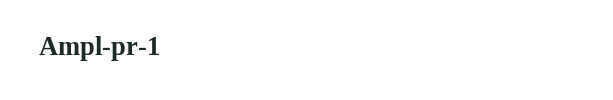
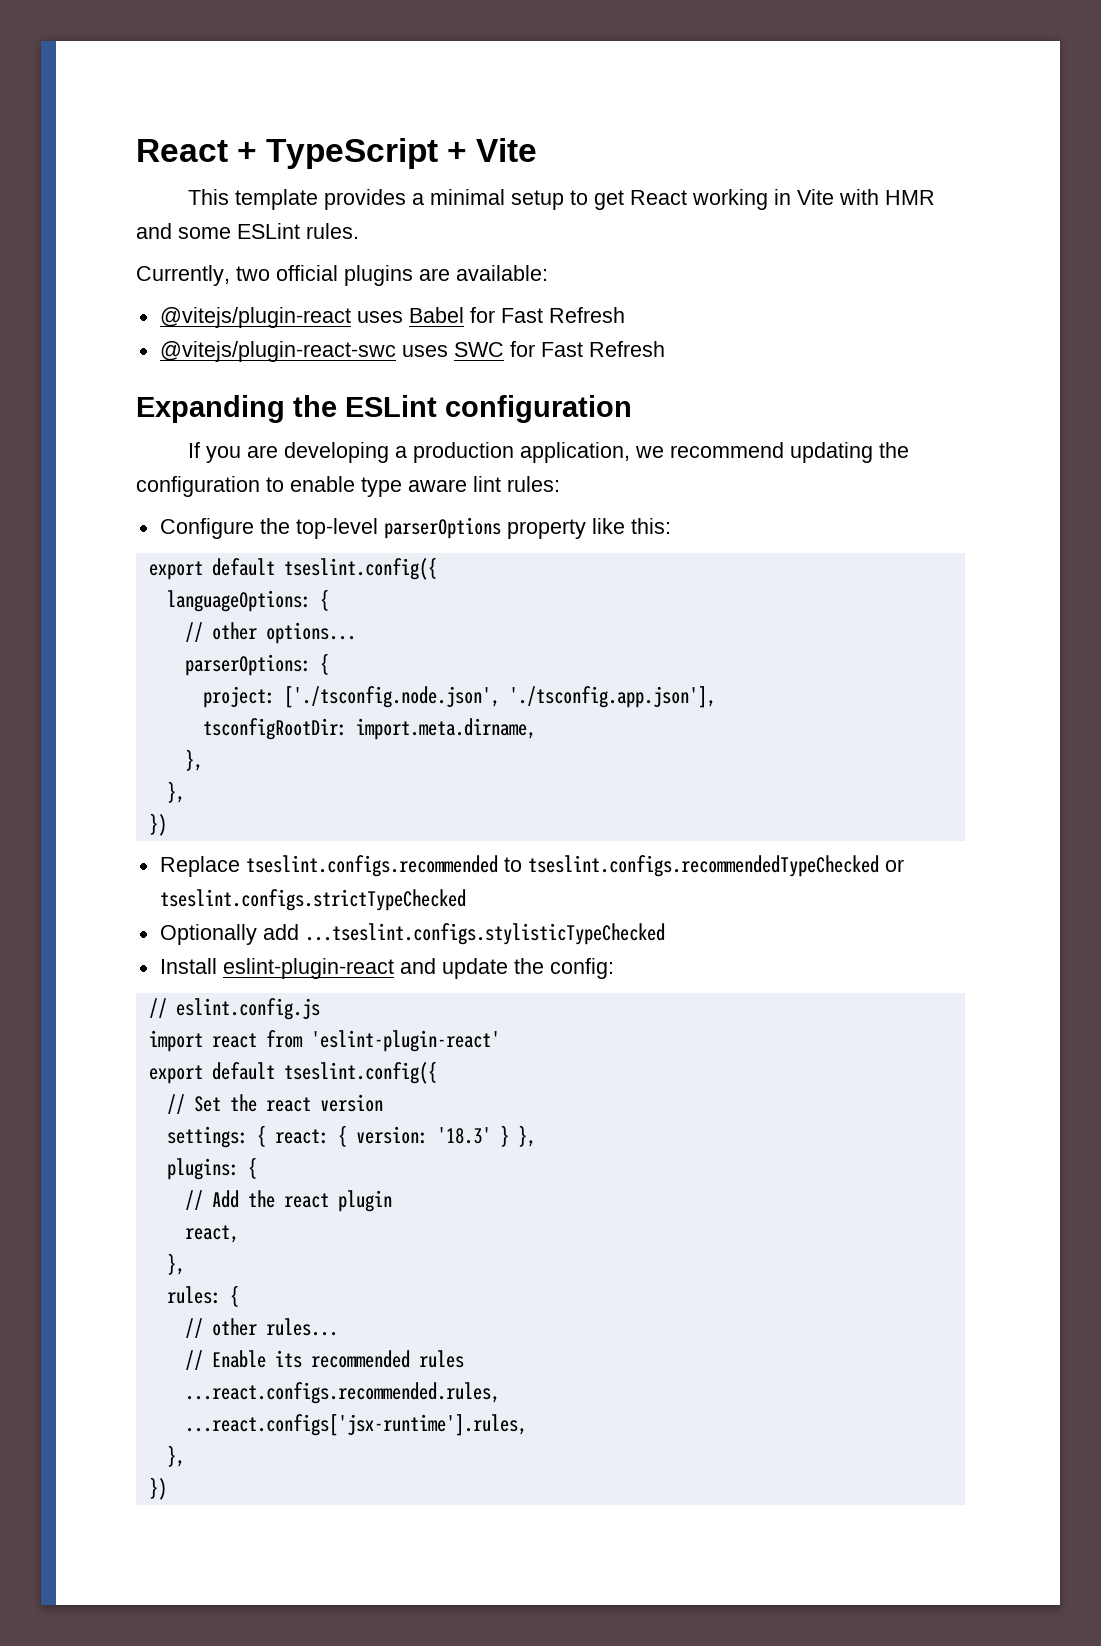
- Ampl-pr-1
+ React + TypeScript + Vite
+ This template provides a minimal setup to get React working in Vite with HMR and some ESLint rules.
+ Currently, two official plugins are available:
+ @vitejs/plugin-react uses Babel for Fast Refresh
+ @vitejs/plugin-react-swc uses SWC for Fast Refresh
+ Expanding the ESLint configuration
+ If you are developing a production application, we recommend updating the configuration to enable type aware lint rules:
+ Configure the top-level parserOptions property like this:
+ export default tseslint.config({
+ languageOptions: {
+ // other options...
+ parserOptions: {
+ project: ['./tsconfig.node.json', './tsconfig.app.json'],
+ tsconfigRootDir: import.meta.dirname,
+ },
+ },
+ })
+ Replace tseslint.configs.recommended to tseslint.configs.recommendedTypeChecked or tseslint.configs.strictTypeChecked
+ Optionally add ...tseslint.configs.stylisticTypeChecked
+ Install eslint-plugin-react and update the config:
+ // eslint.config.js
+ import react from 'eslint-plugin-react'
+ export default tseslint.config({
+ // Set the react version
+ settings: { react: { version: '18.3' } },
+ plugins: {
+ // Add the react plugin
+ react,
+ },
+ rules: {
+ // other rules...
+ // Enable its recommended rules
+ ...react.configs.recommended.rules,
+ ...react.configs['jsx-runtime'].rules,
+ },
+ })

